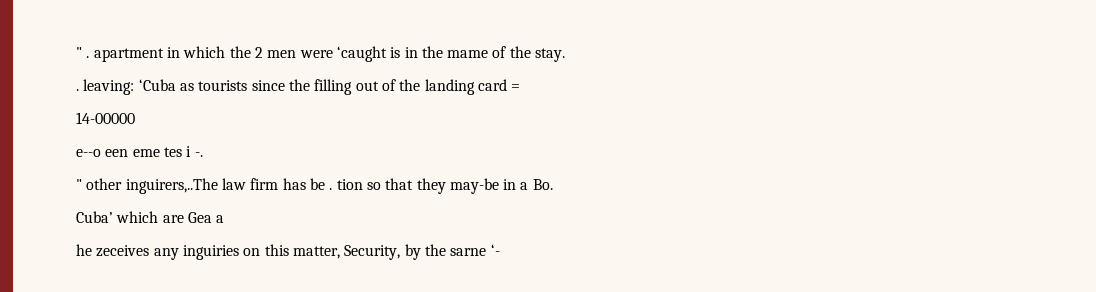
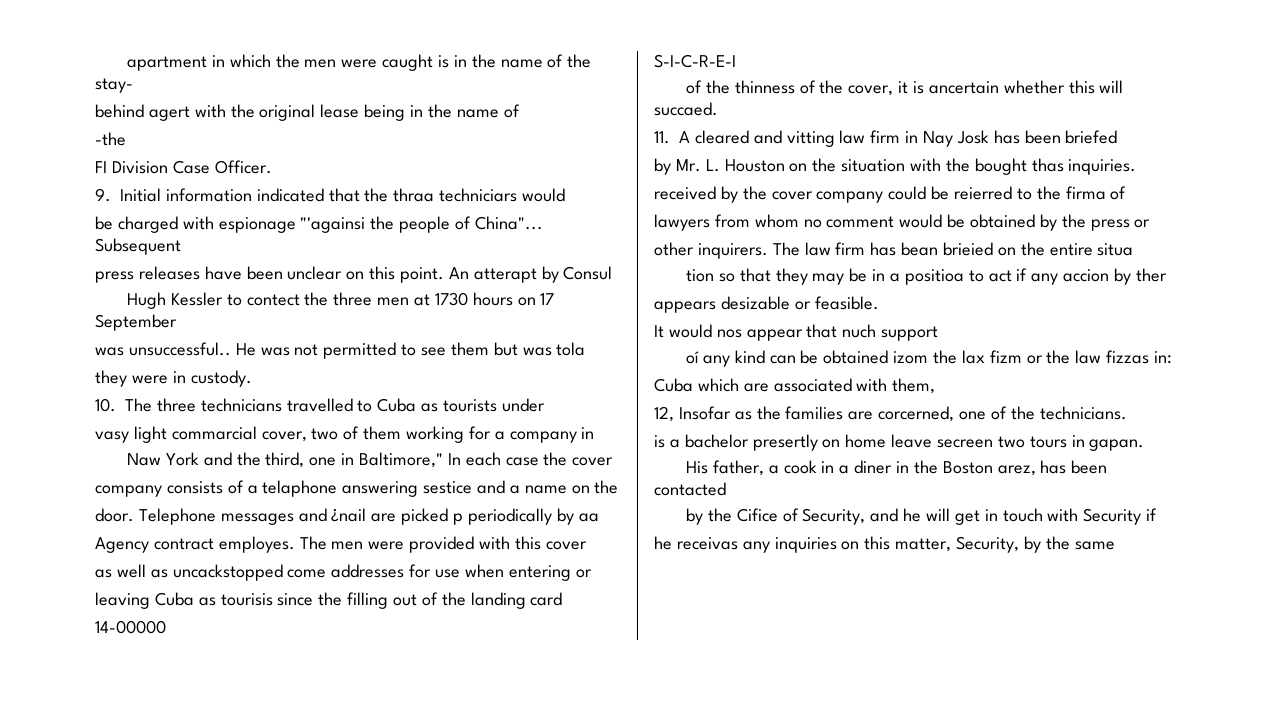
- " . apartment in which the 2 men were ‘caught is in the mame of the stay.
- . leaving: ‘Cuba as tourists since the filling out of the landing card =
+ apartment in which the men were caught is in the name of the stay-
+ behind agert with the original lease being in the name of
+ -the
+ FI Division Case Officer.
+ 9. Initial information indicated that the thraa techniciars would
+ be charged with espionage "'againsi the people of China"... Subsequent
+ press releases have been unclear on this point. An atterapt by Consul
+ Hugh Kessler to contect the three men at 1730 hours on 17 September
+ was unsuccessful.. He was not permitted to see them but was tola
+ they were in custody.
+ 10. The three technicians travelled to Cuba as tourists under
+ vasy light commarcial cover, two of them working for a company in
+ Naw York and the third, one in Baltimore," In each case the cover
+ company consists of a telaphone answering sestice and a name on the
+ door. Telephone messages and ¿nail are picked p periodically by aa
+ Agency contract employes. The men were provided with this cover
+ as well as uncackstopped come addresses for use when entering or
+ leaving Cuba as tourisis since the filling out of the landing card
- e--o een eme tes i -.
- " other inguirers,..The law firm has be . tion so that they may-be in a Bo.
- Cuba’ which are Gea a
- he zeceives any inguiries on this matter, Security, by the sarne ‘-
+ S-I-C-R-E-I
+ of the thinness of the cover, it is ancertain whether this will succaed.
+ 11. A cleared and vitting law firm in Nay Josk has been briefed
+ by Mr. L. Houston on the situation with the bought thas inquiries.
+ received by the cover company could be reierred to the firma of
+ lawyers from whom no comment would be obtained by the press or
+ other inquirers. The law firm has bean brieied on the entire situa
+ tion so that they may be in a positioa to act if any accion by ther
+ appears desizable or feasible.
+ It would nos appear that nuch support
+ oí any kind can be obtained izom the lax fizm or the law fizzas in:
+ Cuba which are associated with them,
+ 12, Insofar as the families are corcerned, one of the technicians.
+ is a bachelor presertly on home leave secreen two tours in gapan.
+ His father, a cook in a diner in the Boston arez, has been contacted
+ by the Cifice of Security, and he will get in touch with Security if
+ he receivas any inquiries on this matter, Security, by the same

